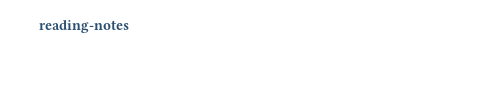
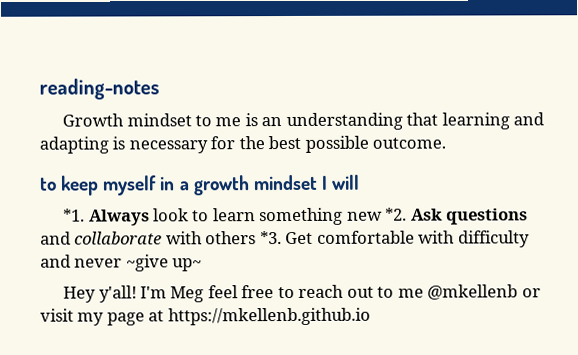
+ Growth mindset to me is an understanding that learning and adapting is necessary for the best possible outcome.
+ to keep myself in a growth mindset I will
+ *1. Always look to learn something new *2. Ask questions and collaborate with others *3. Get comfortable with difficulty and never ~give up~
+ Hey y'all! I'm Meg feel free to reach out to me @mkellenb or visit my page at https://mkellenb.github.io

